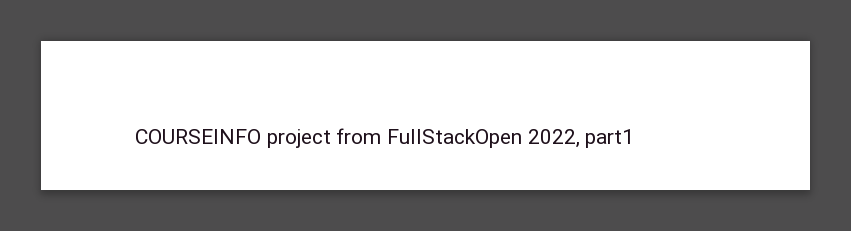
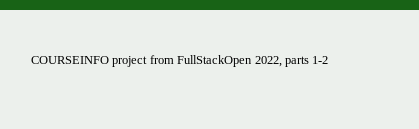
- COURSEINFO project from FullStackOpen 2022, part1
+ COURSEINFO project from FullStackOpen 2022, parts 1-2

